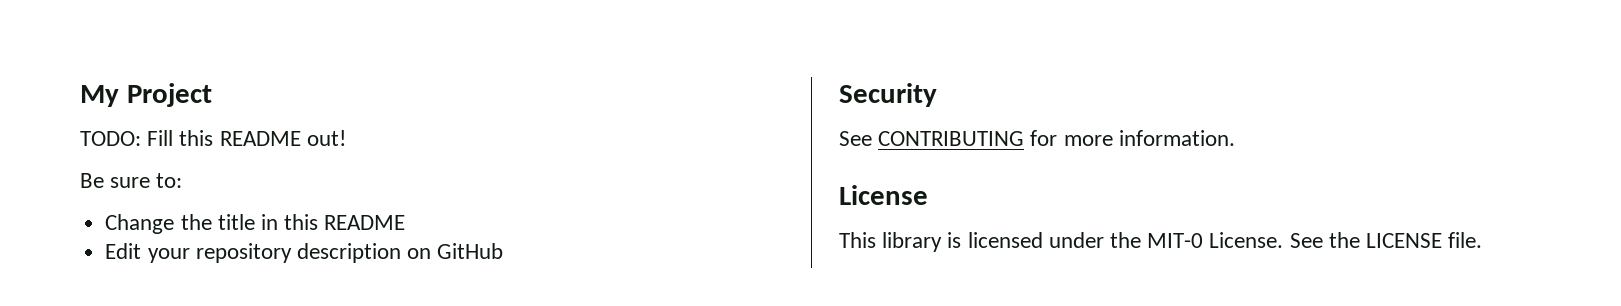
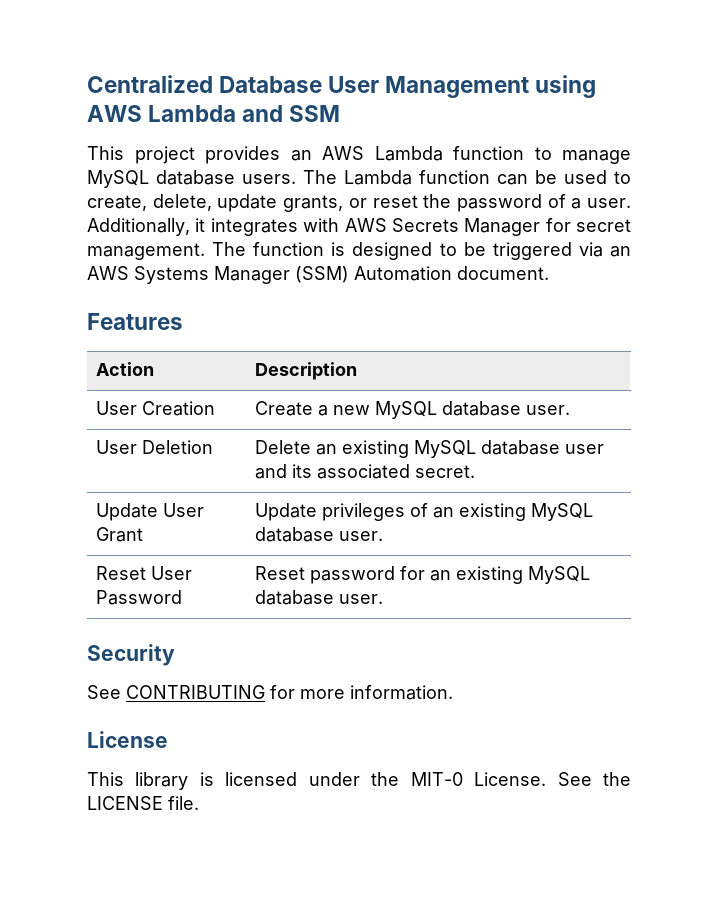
- My Project
- TODO: Fill this README out!
- Be sure to:
- Change the title in this README
- Edit your repository description on GitHub
+ Centralized Database User Management using AWS Lambda and SSM
+ This project provides an AWS Lambda function to manage MySQL database users. The Lambda function can be used to create, delete, update grants, or reset the password of a user. Additionally, it integrates with AWS Secrets Manager for secret management. The function is designed to be triggered via an AWS Systems Manager (SSM) Automation document.
+ Features
+ Action | Description
+ User Creation | Create a new MySQL database user.
+ User Deletion | Delete an existing MySQL database user and its associated secret.
+ Update User Grant | Update privileges of an existing MySQL database user.
+ Reset User Password | Reset password for an existing MySQL database user.

